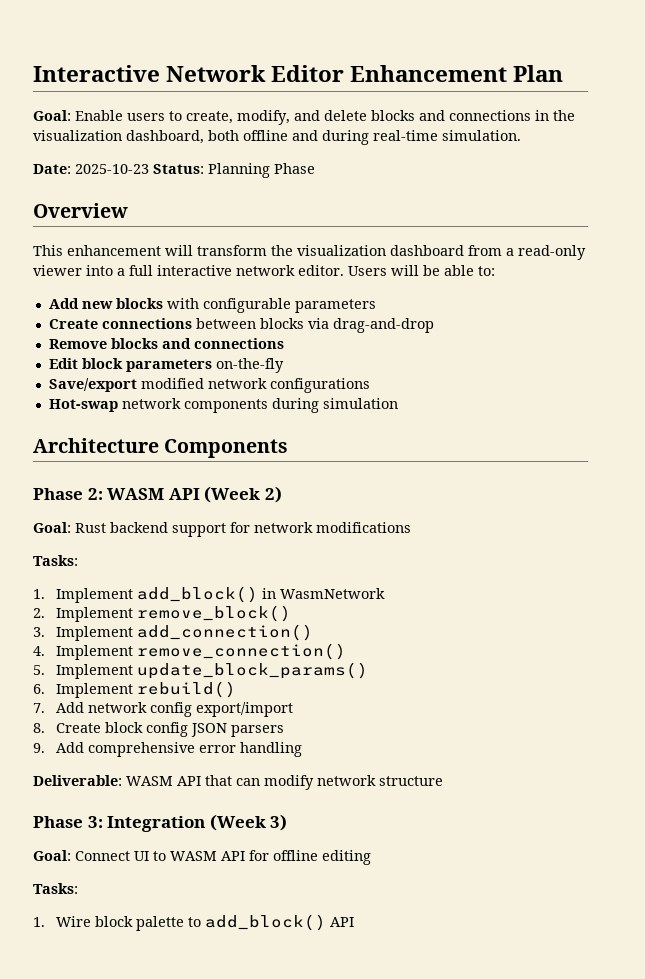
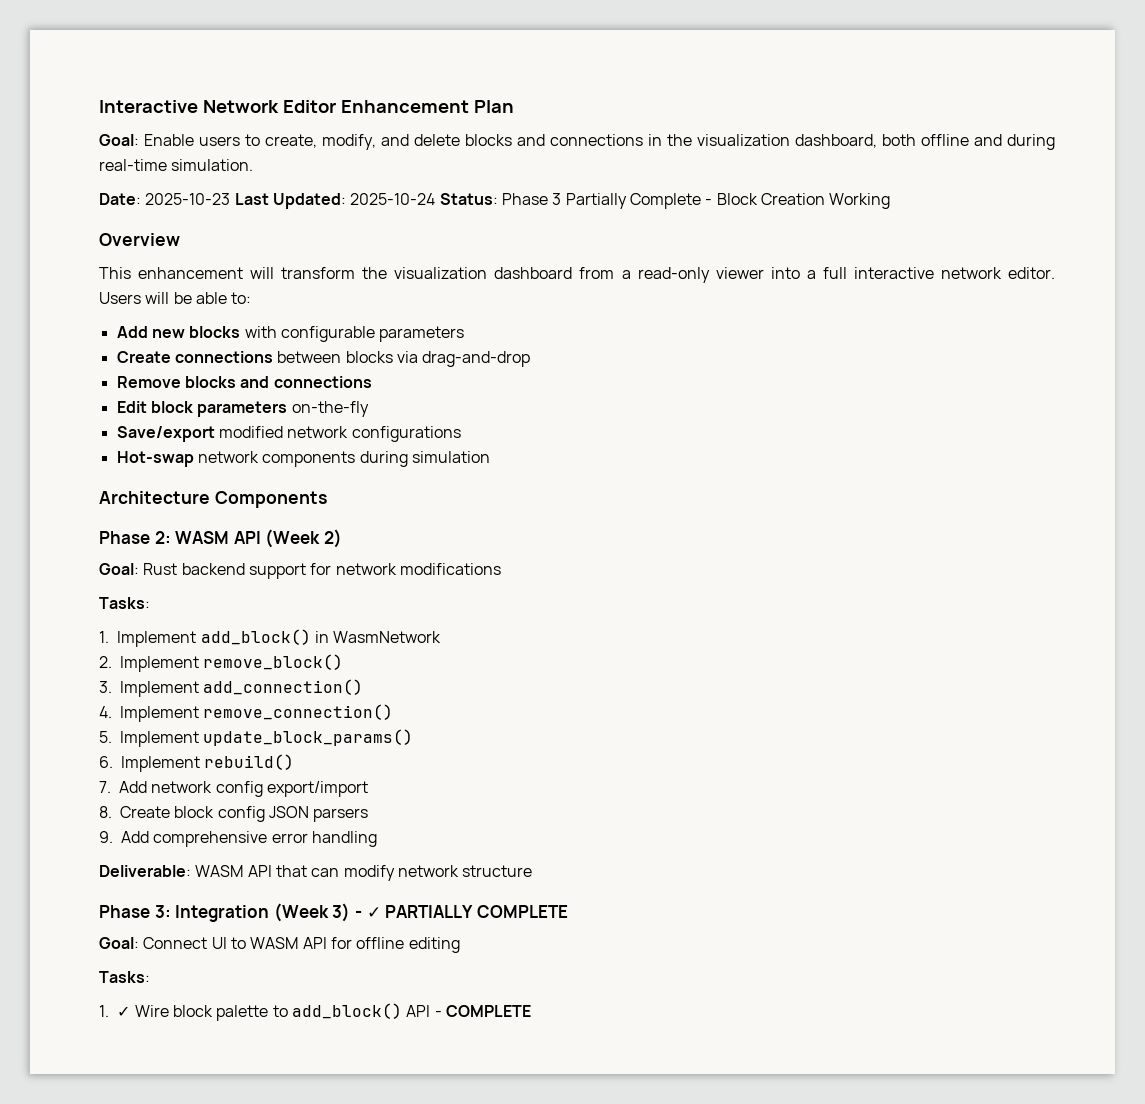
- Date: 2025-10-23 Status: Planning Phase
+ Date: 2025-10-23 Last Updated: 2025-10-24 Status: Phase 3 Partially Complete - Block Creation Working
- Phase 3: Integration (Week 3)
+ Phase 3: Integration (Week 3) - ✓ PARTIALLY COMPLETE
- 1. Wire block palette to add_block() API
+ 1. ✓ Wire block palette to add_block() API - COMPLETE

